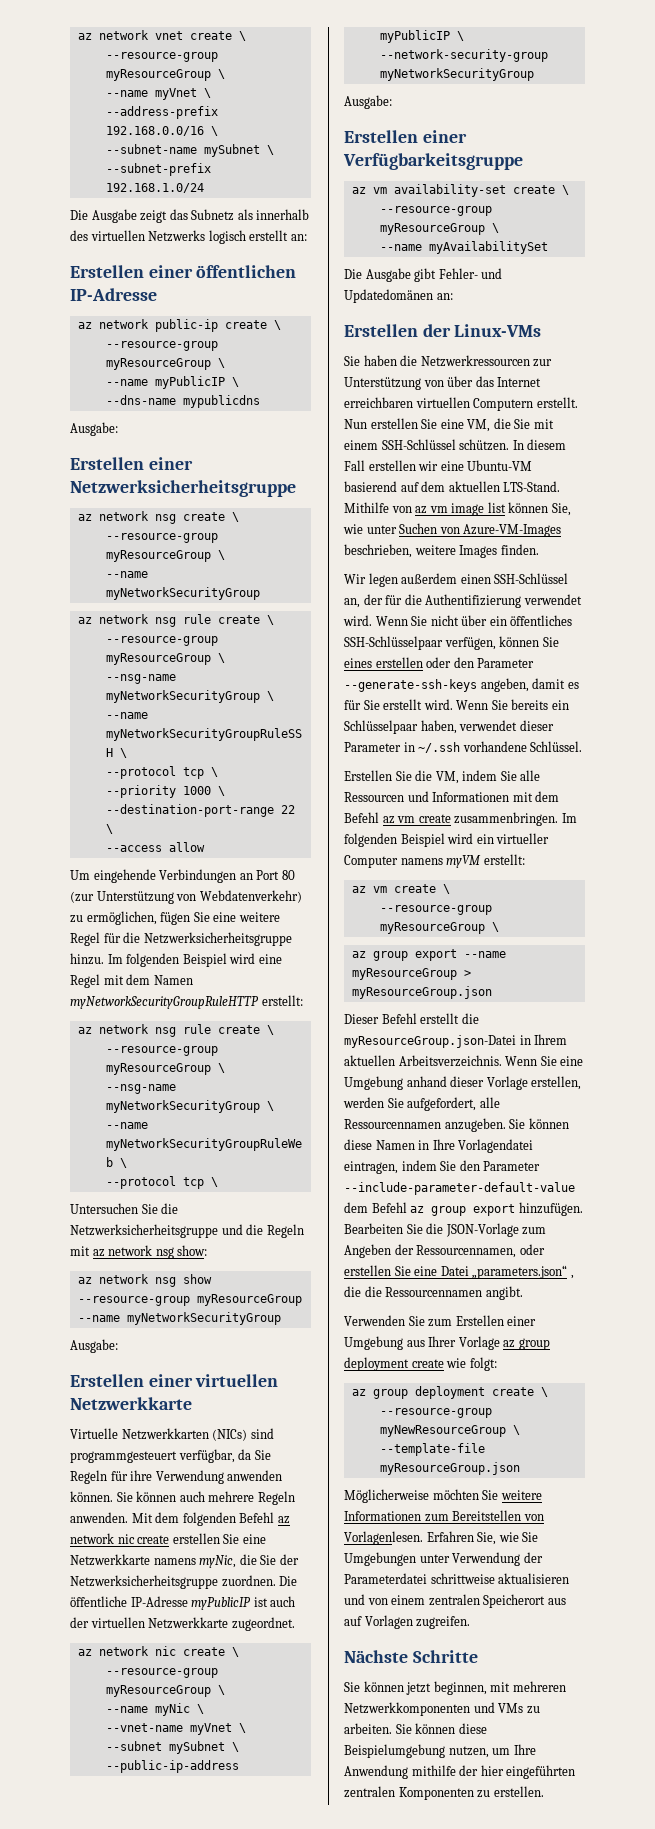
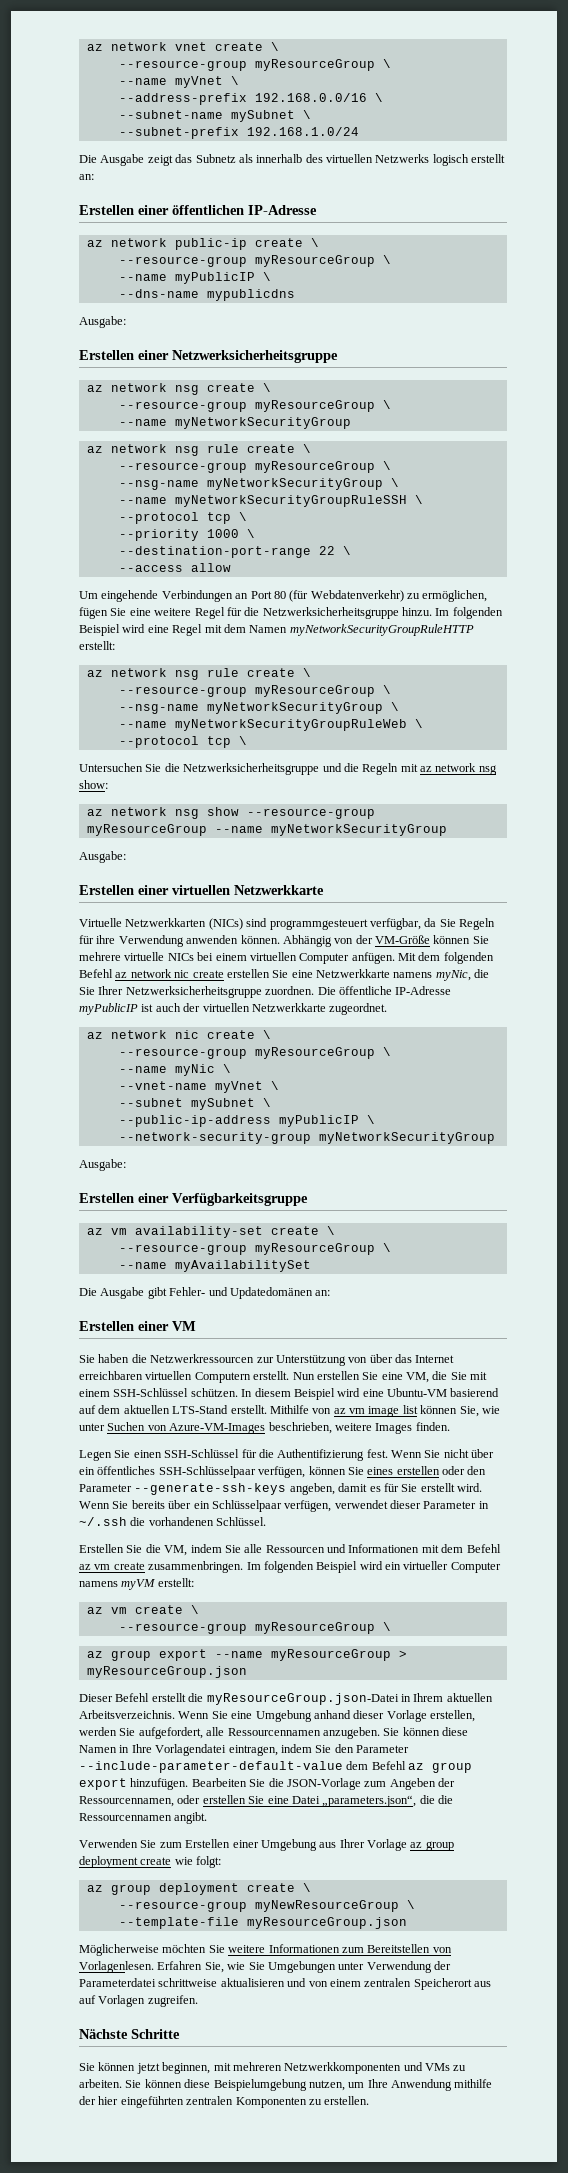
- Um eingehende Verbindungen an Port 80 (zur Unterstützung von Webdatenverkehr) zu ermöglichen, fügen Sie eine weitere Regel für die Netzwerksicherheitsgruppe hinzu.
+ Um eingehende Verbindungen an Port 80 (für Webdatenverkehr) zu ermöglichen, fügen Sie eine weitere Regel für die Netzwerksicherheitsgruppe hinzu.
- Sie können auch mehrere Regeln anwenden.
+ Abhängig von der VM-Größe können Sie mehrere virtuelle NICs bei einem virtuellen Computer anfügen.
- Mit dem folgenden Befehl az network nic create erstellen Sie eine Netzwerkkarte namens myNic, die Sie der Netzwerksicherheitsgruppe zuordnen.
+ Mit dem folgenden Befehl az network nic create erstellen Sie eine Netzwerkkarte namens myNic, die Sie Ihrer Netzwerksicherheitsgruppe zuordnen.
- Erstellen der Linux-VMs
+ Erstellen einer VM
- In diesem Fall erstellen wir eine Ubuntu-VM basierend auf dem aktuellen LTS-Stand.
+ In diesem Beispiel wird eine Ubuntu-VM basierend auf dem aktuellen LTS-Stand erstellt.
- Wir legen außerdem einen SSH-Schlüssel an, der für die Authentifizierung verwendet wird.
+ Legen Sie einen SSH-Schlüssel für die Authentifizierung fest.
- Wenn Sie bereits ein Schlüsselpaar haben, verwendet dieser Parameter in ~/.ssh vorhandene Schlüssel.
+ Wenn Sie bereits über ein Schlüsselpaar verfügen, verwendet dieser Parameter in ~/.ssh die vorhandenen Schlüssel.
- Bearbeiten Sie die JSON-Vorlage zum Angeben der Ressourcennamen, oder erstellen Sie eine Datei „parameters.json“ , die die Ressourcennamen angibt.
+ Bearbeiten Sie die JSON-Vorlage zum Angeben der Ressourcennamen, oder erstellen Sie eine Datei „parameters.json“, die die Ressourcennamen angibt.

